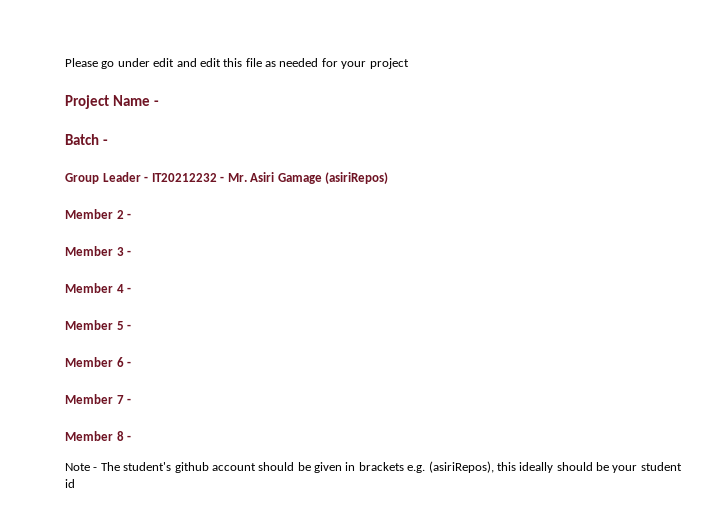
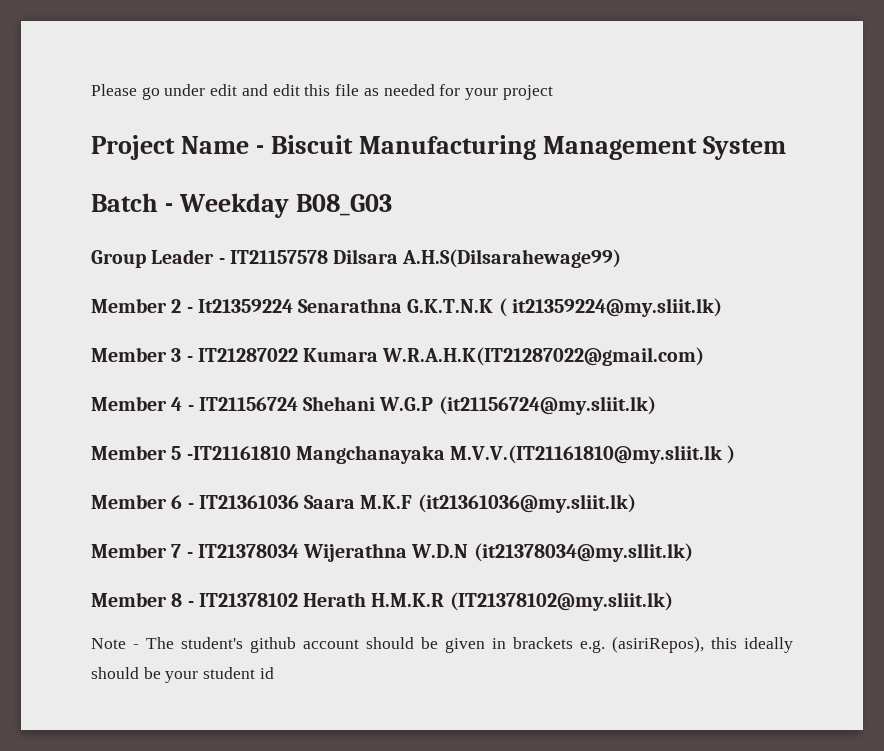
- Project Name -
+ Project Name - Biscuit Manufacturing Management System
- Batch -
+ Batch - Weekday B08_G03
- Group Leader - IT20212232 - Mr. Asiri Gamage (asiriRepos)
- Member 2 -
+ Group Leader - IT21157578 Dilsara A.H.S(Dilsarahewage99)
+ Member 2 - It21359224 Senarathna G.K.T.N.K ( it21359224@my.sliit.lk)
- Member 3 -
+ Member 3 - IT21287022 Kumara W.R.A.H.K(IT21287022@gmail.com)
- Member 4 -
- Member 5 -
+ Member 4 - IT21156724 Shehani W.G.P (it21156724@my.sliit.lk)
+ Member 5 -IT21161810 Mangchanayaka M.V.V.(IT21161810@my.sliit.lk )
- Member 6 -
+ Member 6 - IT21361036 Saara M.K.F (it21361036@my.sliit.lk)
- Member 7 -
+ Member 7 - IT21378034 Wijerathna W.D.N (it21378034@my.sllit.lk)
- Member 8 -
+ Member 8 - IT21378102 Herath H.M.K.R (IT21378102@my.sliit.lk)

